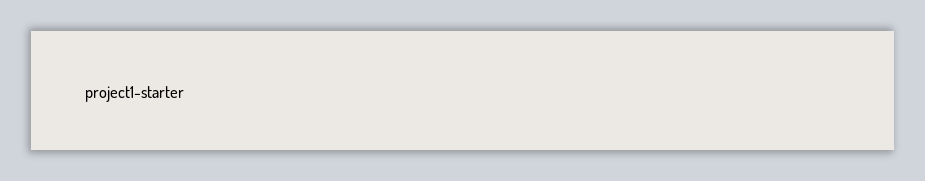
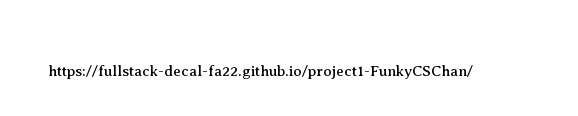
- project1-starter
+ https://fullstack-decal-fa22.github.io/project1-FunkyCSChan/

